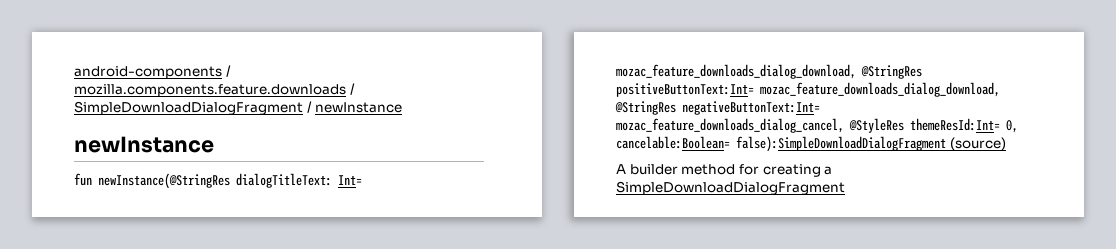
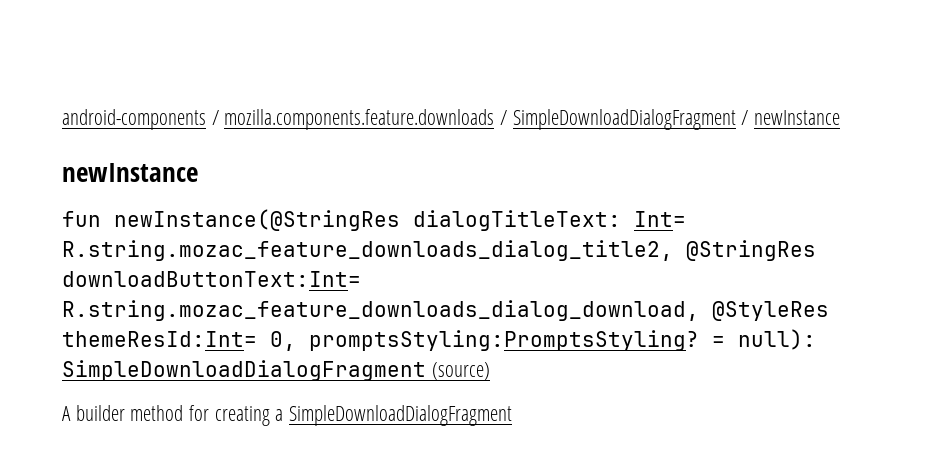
- fun newInstance(@StringRes dialogTitleText: Int= mozac_feature_downloads_dialog_download, @StringRes positiveButtonText:Int= mozac_feature_downloads_dialog_download, @StringRes negativeButtonText:Int= mozac_feature_downloads_dialog_cancel, @StyleRes themeResId:Int= 0, cancelable:Boolean= false):SimpleDownloadDialogFragment (source)
+ fun newInstance(@StringRes dialogTitleText: Int= R.string.mozac_feature_downloads_dialog_title2, @StringRes downloadButtonText:Int= R.string.mozac_feature_downloads_dialog_download, @StyleRes themeResId:Int= 0, promptsStyling:PromptsStyling? = null): SimpleDownloadDialogFragment (source)

